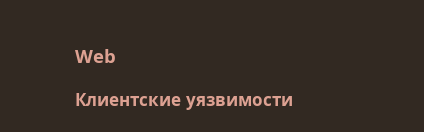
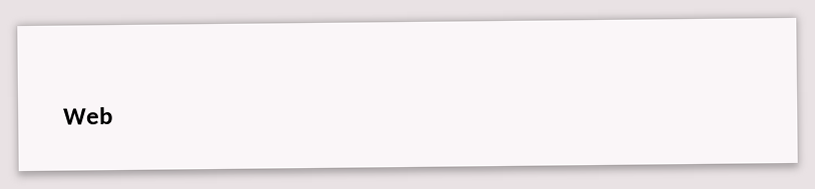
- Клиентские уязвимости

